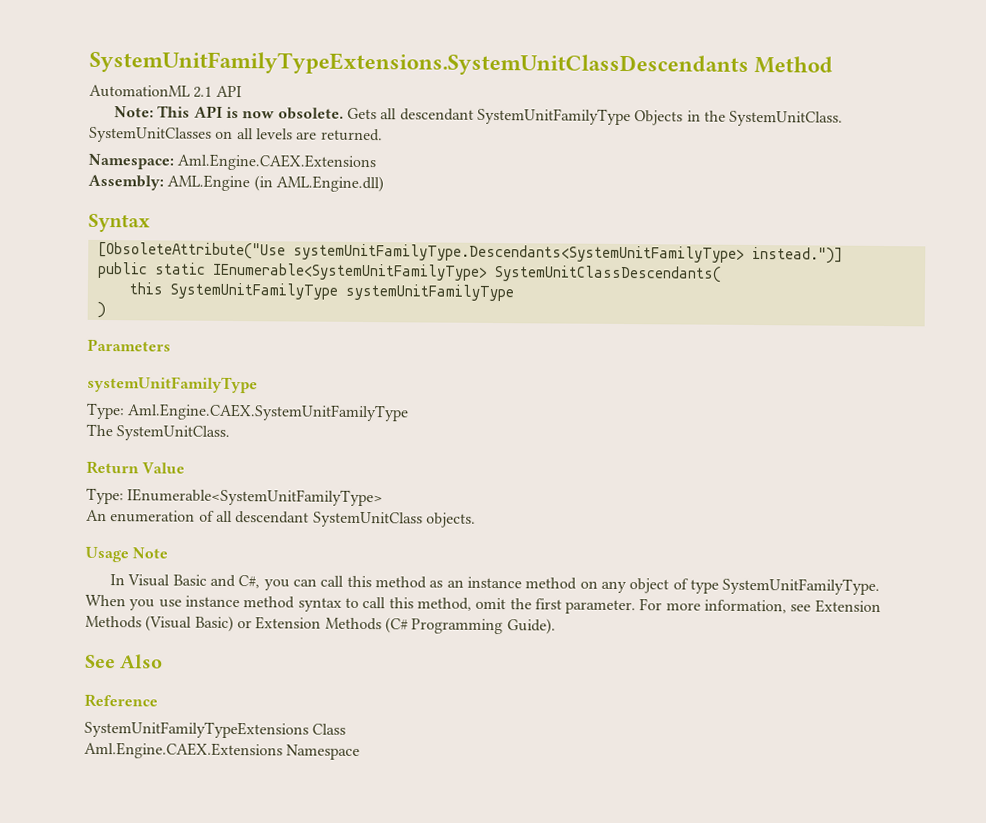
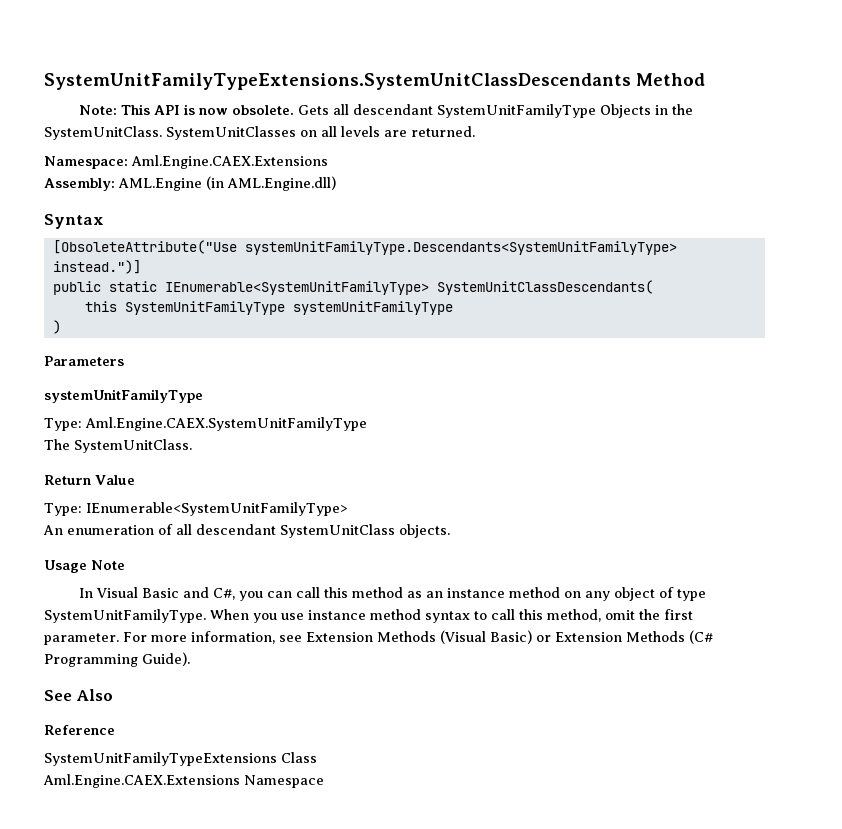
- AutomationML 2.1 API

